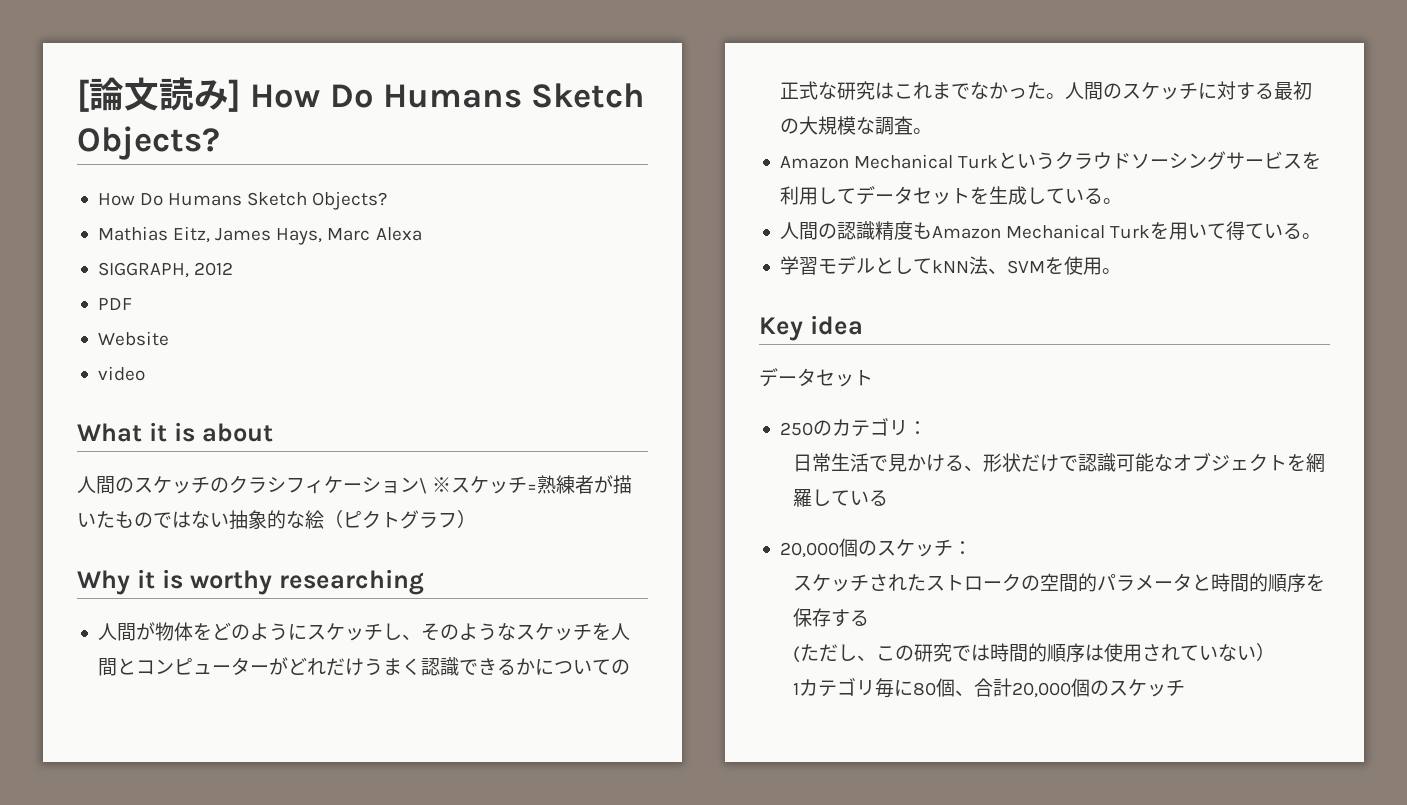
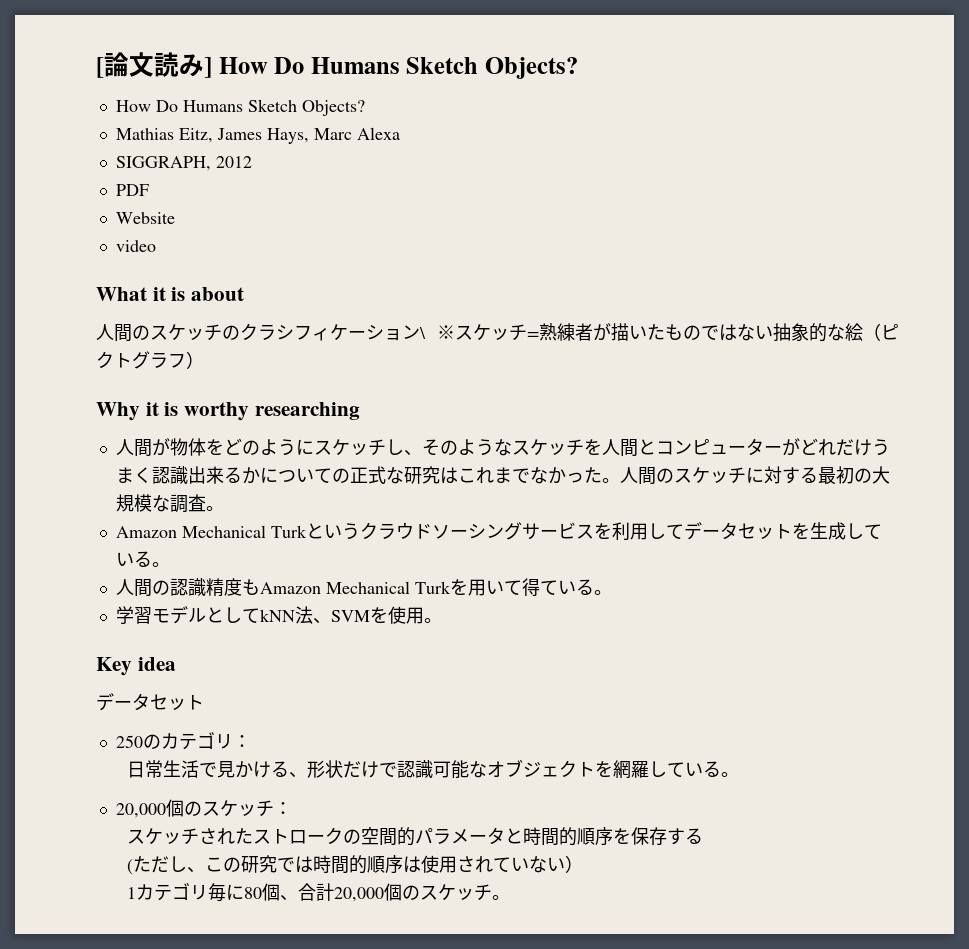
- 人間が物体をどのようにスケッチし、そのようなスケッチを人間とコンピューターがどれだけうまく認識できるかについての正式な研究はこれまでなかった。
+ 人間が物体をどのようにスケッチし、そのようなスケッチを人間とコンピューターがどれだけうまく認識出来るかについての正式な研究はこれまでなかった。
- 日常生活で見かける、形状だけで認識可能なオブジェクトを網羅している
+ 日常生活で見かける、形状だけで認識可能なオブジェクトを網羅している。
- 1カテゴリ毎に80個、合計20,000個のスケッチ
+ 1カテゴリ毎に80個、合計20,000個のスケッチ。

